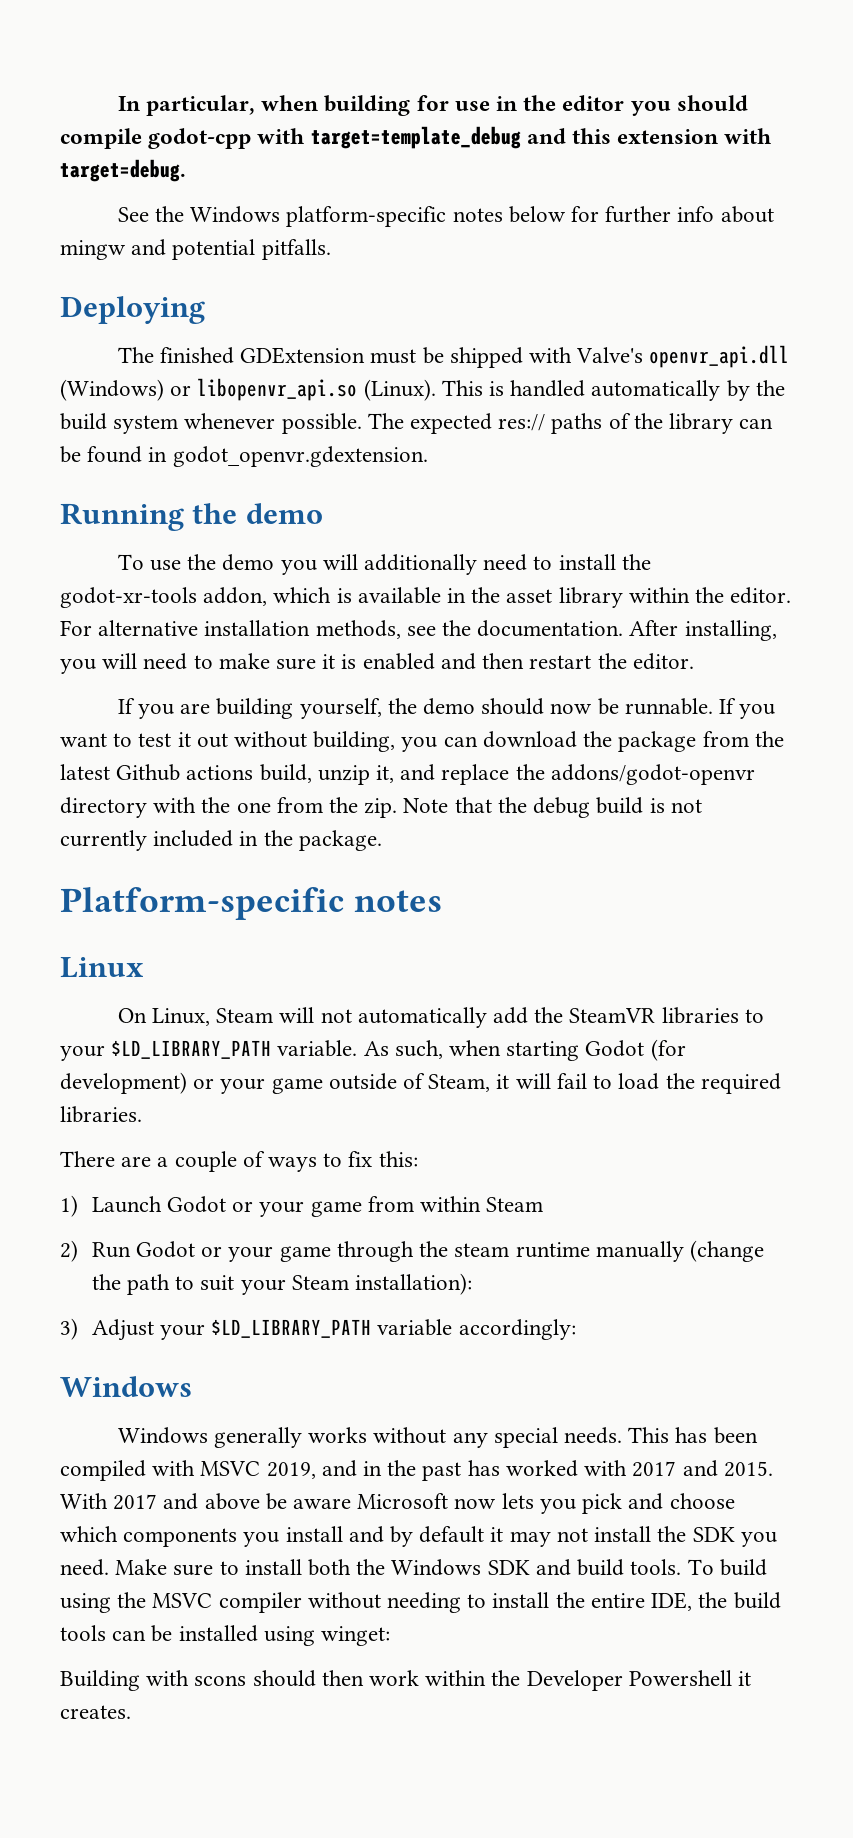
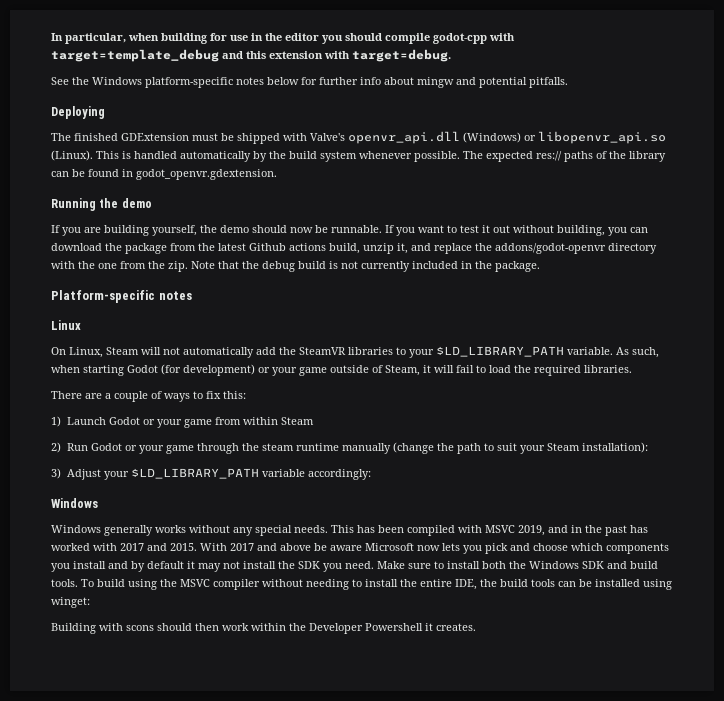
- To use the demo you will additionally need to install the godot-xr-tools addon, which is available in the asset library within the editor. For alternative installation methods, see the documentation. After installing, you will need to make sure it is enabled and then restart the editor.

